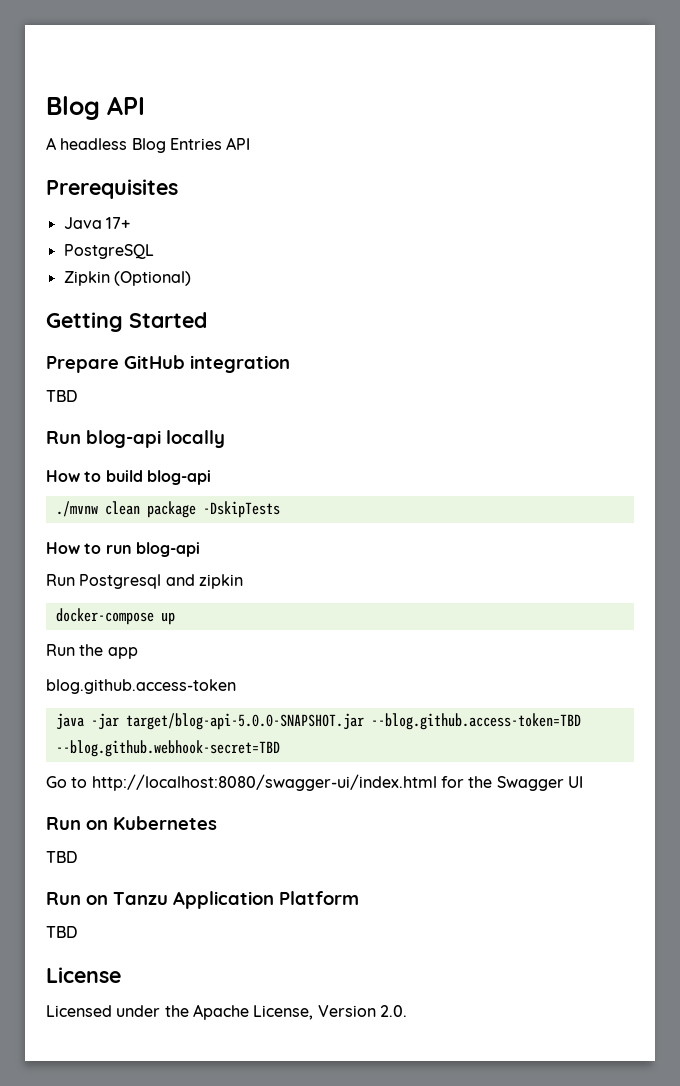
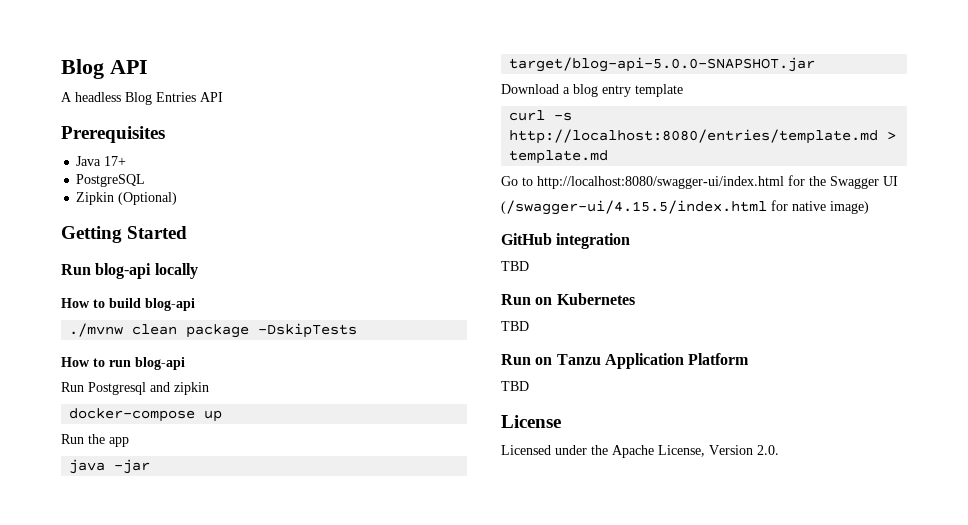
- Prepare GitHub integration
- TBD
- blog.github.access-token
- java -jar target/blog-api-5.0.0-SNAPSHOT.jar --blog.github.access-token=TBD --blog.github.webhook-secret=TBD
+ java -jar target/blog-api-5.0.0-SNAPSHOT.jar
+ Download a blog entry template
+ curl -s http://localhost:8080/entries/template.md > template.md
+ (/swagger-ui/4.15.5/index.html for native image)
+ GitHub integration
+ TBD

